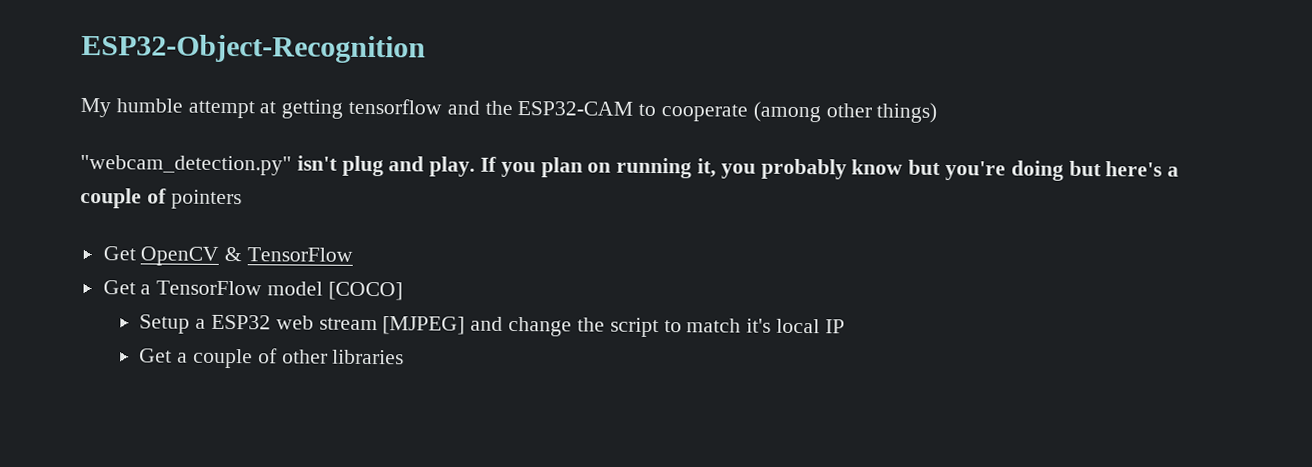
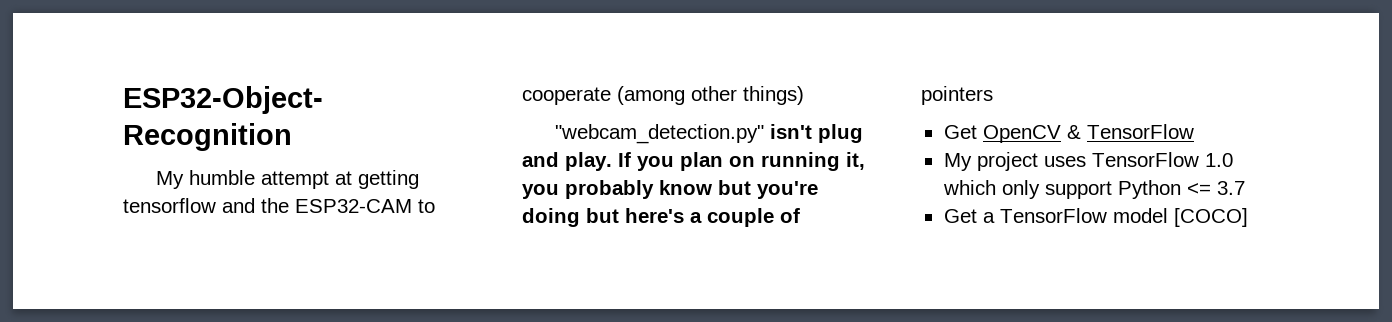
+ My project uses TensorFlow 1.0 which only support Python <= 3.7
- Setup a ESP32 web stream [MJPEG] and change the script to match it's local IP
- Get a couple of other libraries

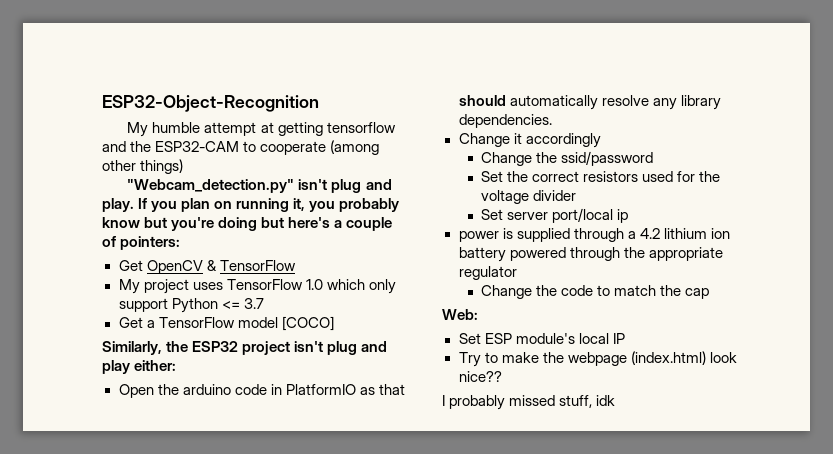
- "webcam_detection.py" isn't plug and play.
+ "Webcam_detection.py" isn't plug and play.
- If you plan on running it, you probably know but you're doing but here's a couple of pointers
+ If you plan on running it, you probably know but you're doing but here's a couple of pointers:
+ Similarly, the ESP32 project isn't plug and play either:
+ Open the arduino code in PlatformIO as that should automatically resolve any library dependencies.
+ Change it accordingly
+ Change the ssid/password
+ Set the correct resistors used for the voltage divider
+ Set server port/local ip
+ power is supplied through a 4.2 lithium ion battery powered through the appropriate regulator
+ Change the code to match the cap
+ Web:
+ Set ESP module's local IP
+ Try to make the webpage (index.html) look nice??
+ I probably missed stuff, idk

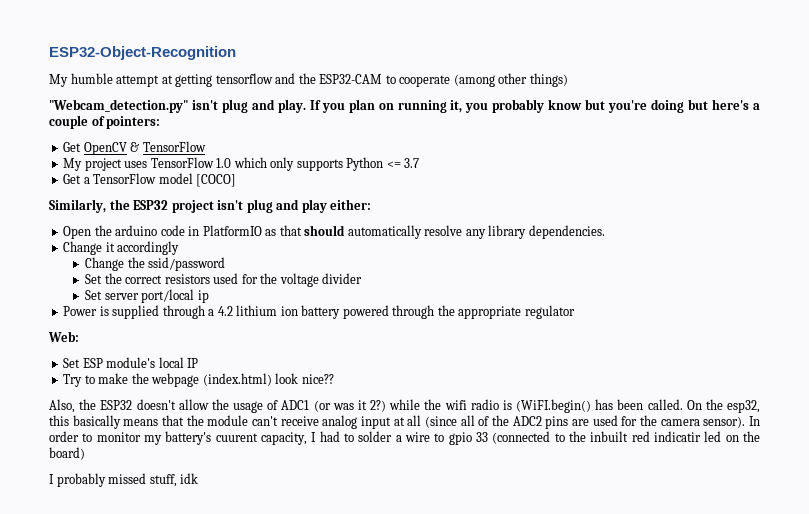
- My project uses TensorFlow 1.0 which only support Python <= 3.7
+ My project uses TensorFlow 1.0 which only supports Python <= 3.7
- power is supplied through a 4.2 lithium ion battery powered through the appropriate regulator
+ Power is supplied through a 4.2 lithium ion battery powered through the appropriate regulator
- Change the code to match the cap
+ Also, the ESP32 doesn't allow the usage of ADC1 (or was it 2?) while the wifi radio is (WiFI.begin() has been called. On the esp32, this basically means that the module can't receive analog input at all (since all of the ADC2 pins are used for the camera sensor). In order to monitor my battery's cuurent capacity, I had to solder a wire to gpio 33 (connected to the inbuilt red indicatir led on the board)

